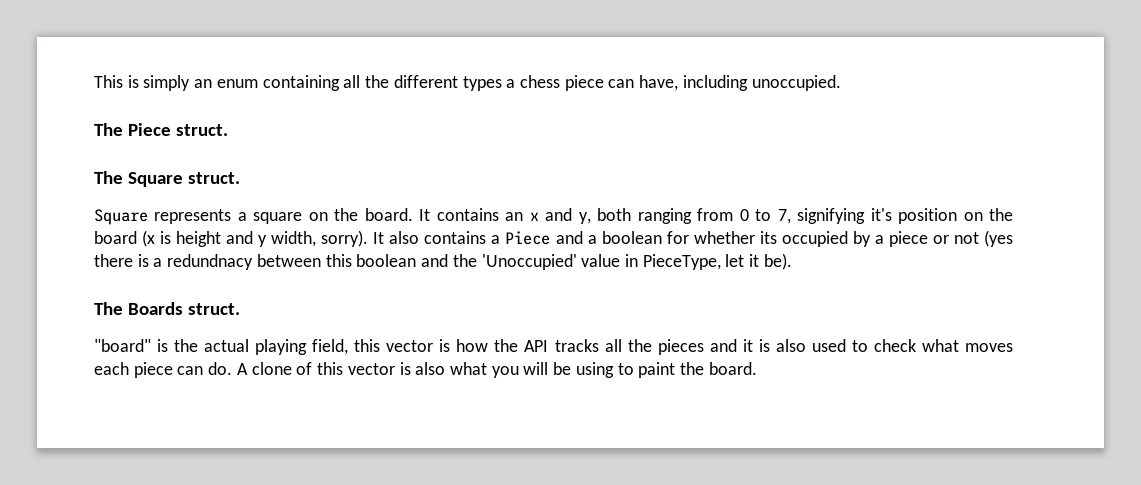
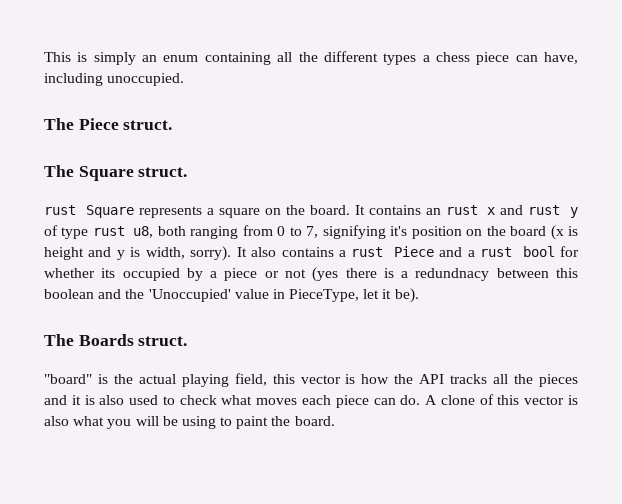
- Square represents a square on the board.
+ rust Square represents a square on the board.
- It contains an x and y, both ranging from 0 to 7, signifying it's position on the board (x is height and y width, sorry).
+ It contains an rust x and rust y of type rust u8, both ranging from 0 to 7, signifying it's position on the board (x is height and y is width, sorry).
- It also contains a Piece and a boolean for whether its occupied by a piece or not (yes there is a redundnacy between this boolean and the 'Unoccupied' value in PieceType, let it be).
+ It also contains a rust Piece and a rust bool for whether its occupied by a piece or not (yes there is a redundnacy between this boolean and the 'Unoccupied' value in PieceType, let it be).

